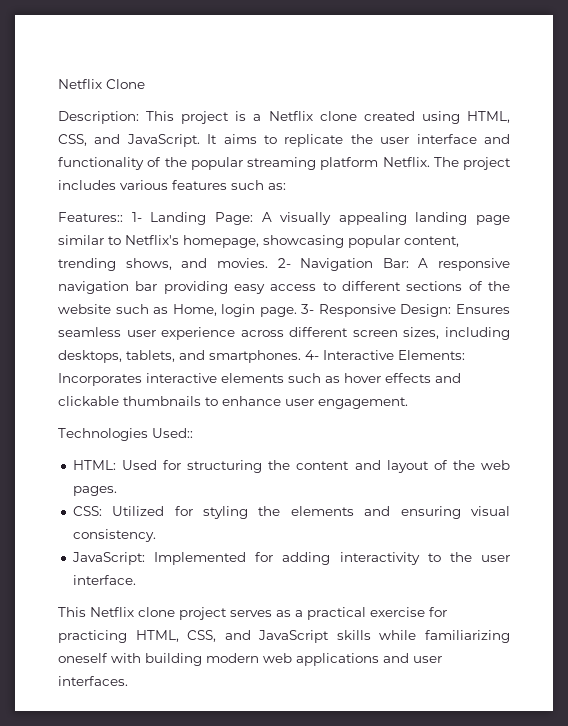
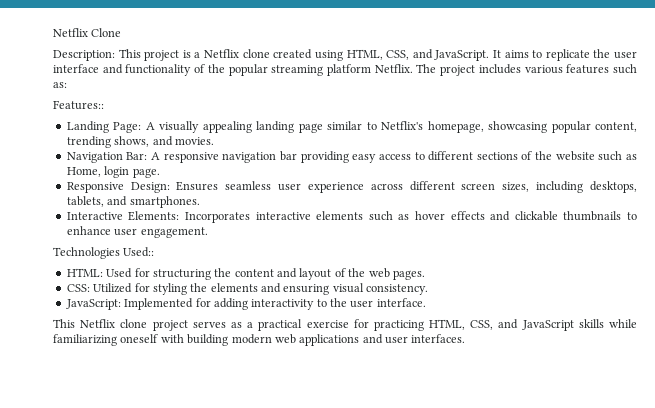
- Features:: 1- Landing Page:
+ Features::
+ Landing Page:
- A visually appealing landing page similar to Netflix's homepage, showcasing popular content, trending shows, and movies. 2- Navigation Bar:
+ A visually appealing landing page similar to Netflix's homepage, showcasing popular content, trending shows, and movies.
+ Navigation Bar:
- A responsive navigation bar providing easy access to different sections of the website such as Home, login page. 3- Responsive Design:
+ A responsive navigation bar providing easy access to different sections of the website such as Home, login page.
+ Responsive Design:
- Ensures seamless user experience across different screen sizes, including desktops, tablets, and smartphones. 4- Interactive Elements:
+ Ensures seamless user experience across different screen sizes, including desktops, tablets, and smartphones.
+ Interactive Elements:

